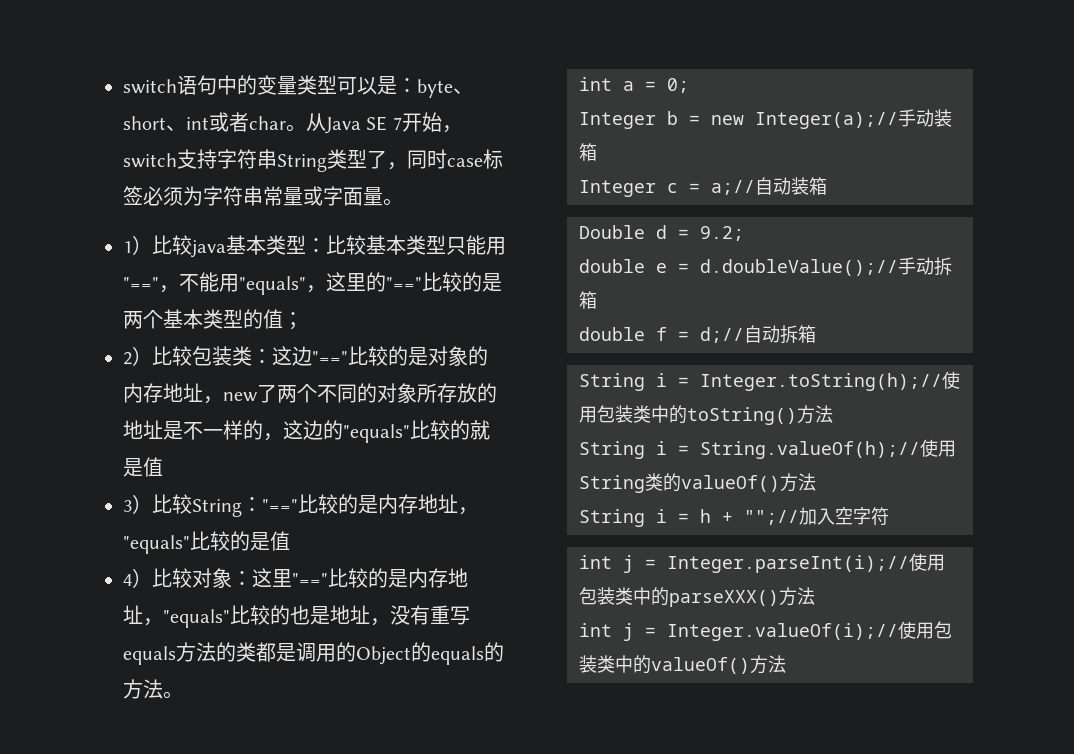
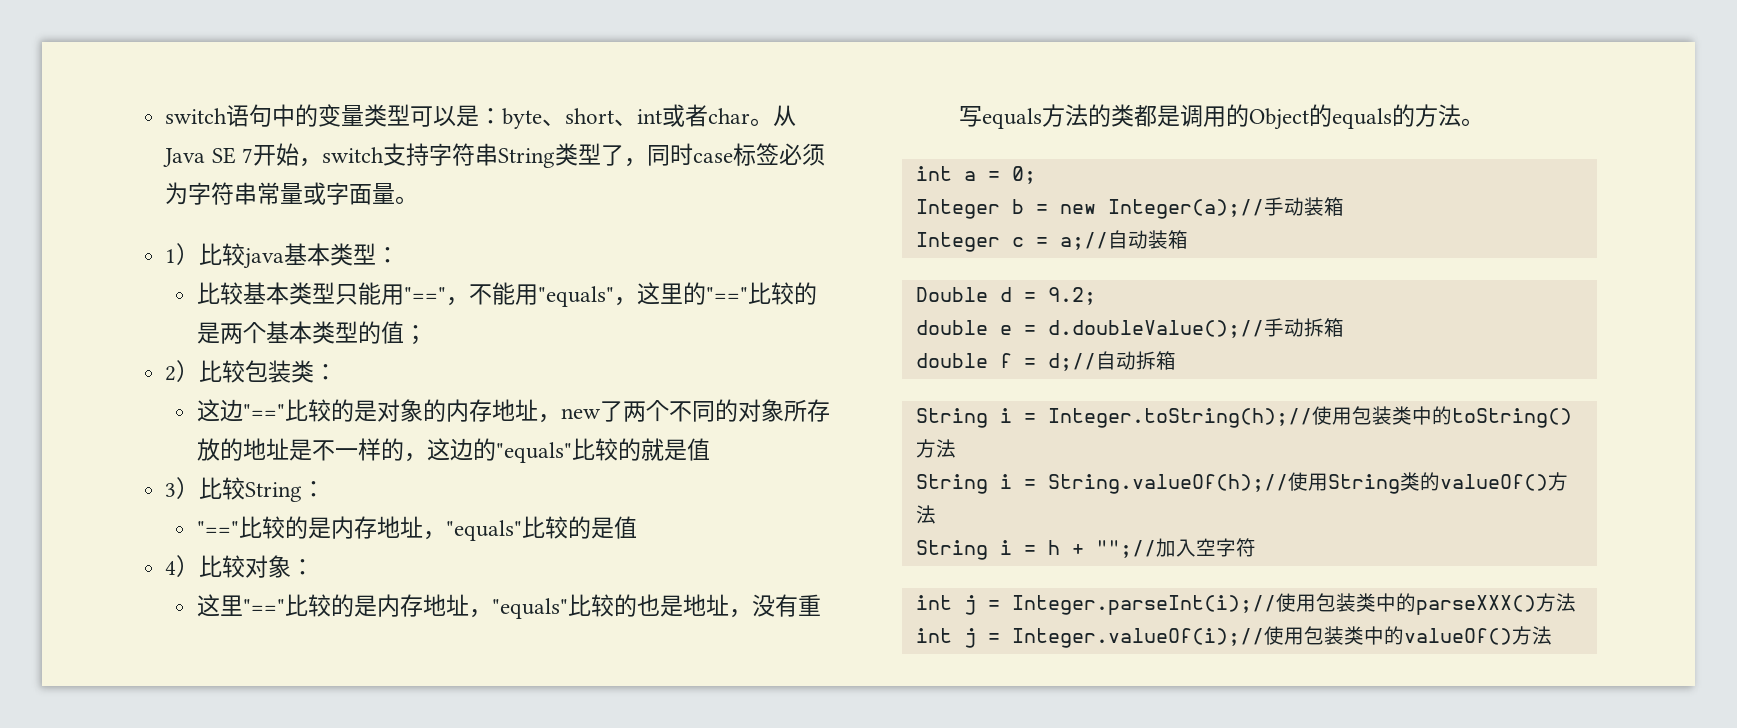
- 1）比较java基本类型：比较基本类型只能用"=="，不能用"equals"，这里的"=="比较的是两个基本类型的值；
+ 1）比较java基本类型：
+ 比较基本类型只能用"=="，不能用"equals"，这里的"=="比较的是两个基本类型的值；
- 2）比较包装类：这边"=="比较的是对象的内存地址，new了两个不同的对象所存放的地址是不一样的，这边的"equals"比较的就是值
+ 2）比较包装类：
+ 这边"=="比较的是对象的内存地址，new了两个不同的对象所存放的地址是不一样的，这边的"equals"比较的就是值
- 3）比较String："=="比较的是内存地址，"equals"比较的是值
+ 3）比较String：
+ "=="比较的是内存地址，"equals"比较的是值
- 4）比较对象：这里"=="比较的是内存地址，"equals"比较的也是地址，没有重写equals方法的类都是调用的Object的equals的方法。
+ 4）比较对象：
+ 这里"=="比较的是内存地址，"equals"比较的也是地址，没有重写equals方法的类都是调用的Object的equals的方法。

